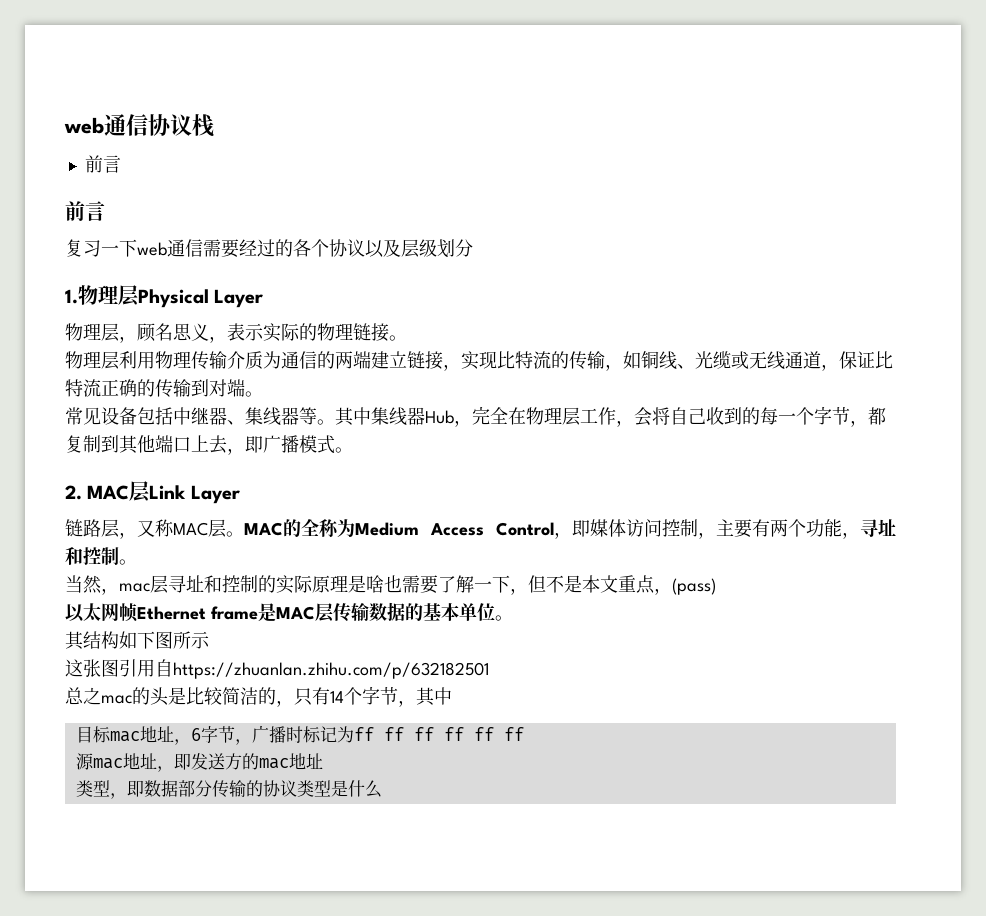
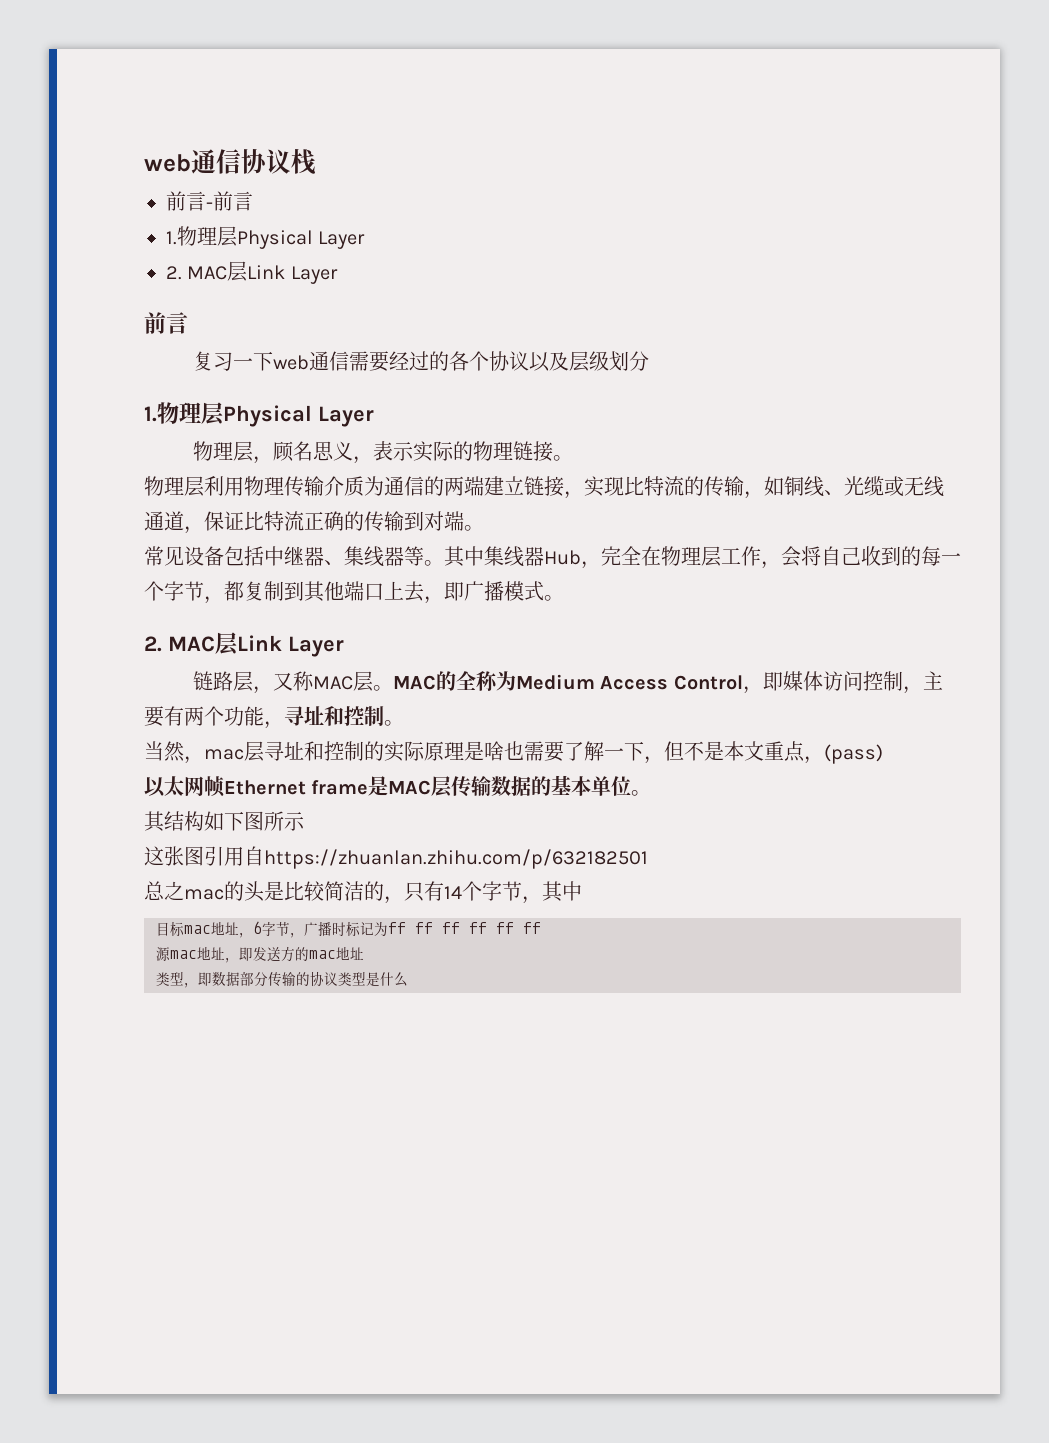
  web通信协议栈
- 前言
+ 前言-前言
+ 1.物理层Physical Layer
+ 2. MAC层Link Layer

